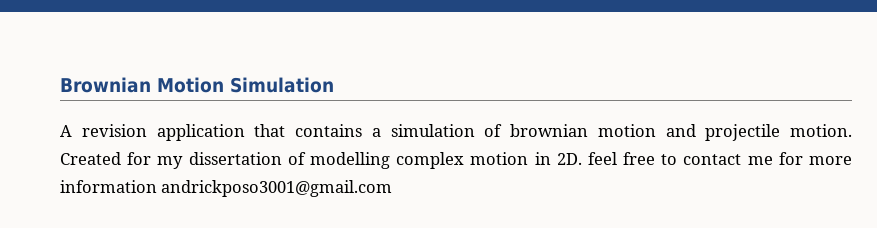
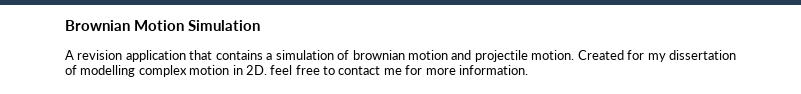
- Created for my dissertation of modelling complex motion in 2D. feel free to contact me for more information andrickposo3001@gmail.com
+ Created for my dissertation of modelling complex motion in 2D. feel free to contact me for more information.

